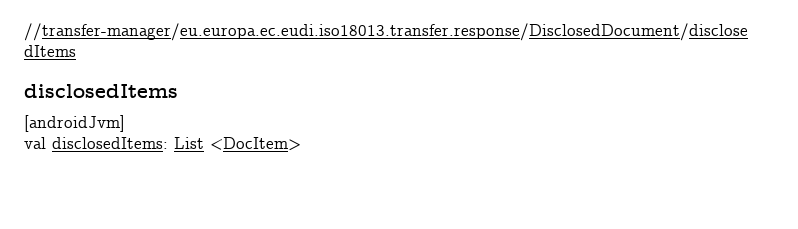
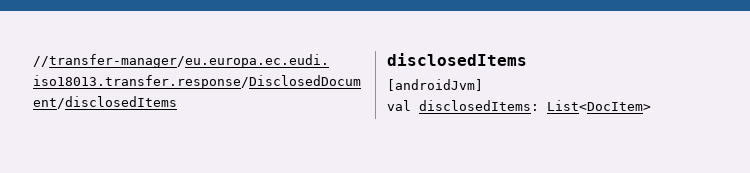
- val disclosedItems: List <DocItem>
+ val disclosedItems: List<DocItem>

